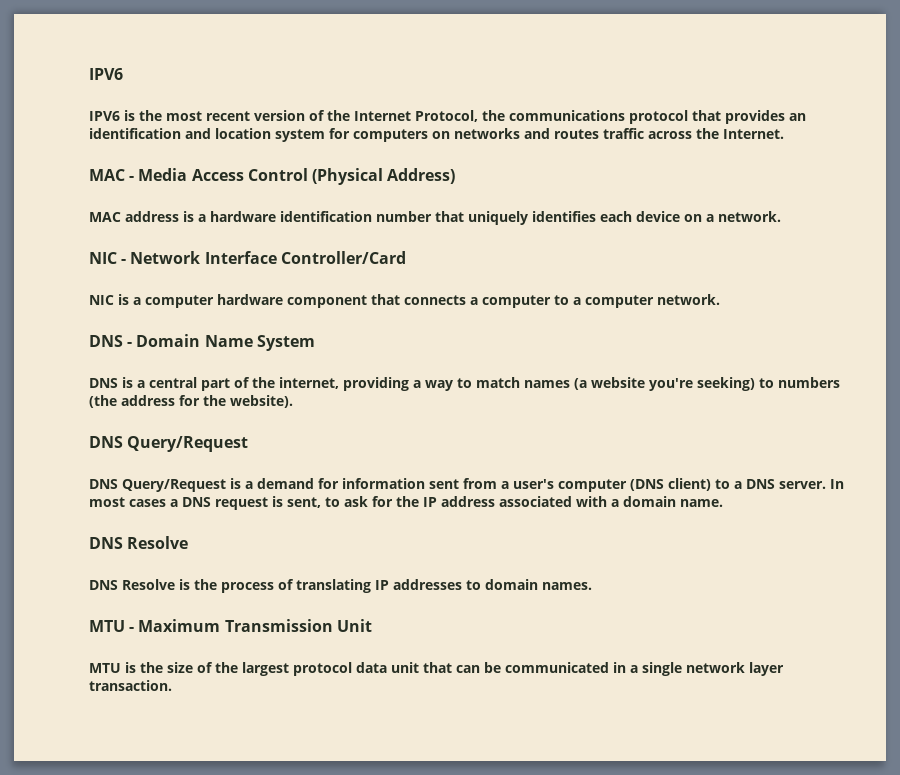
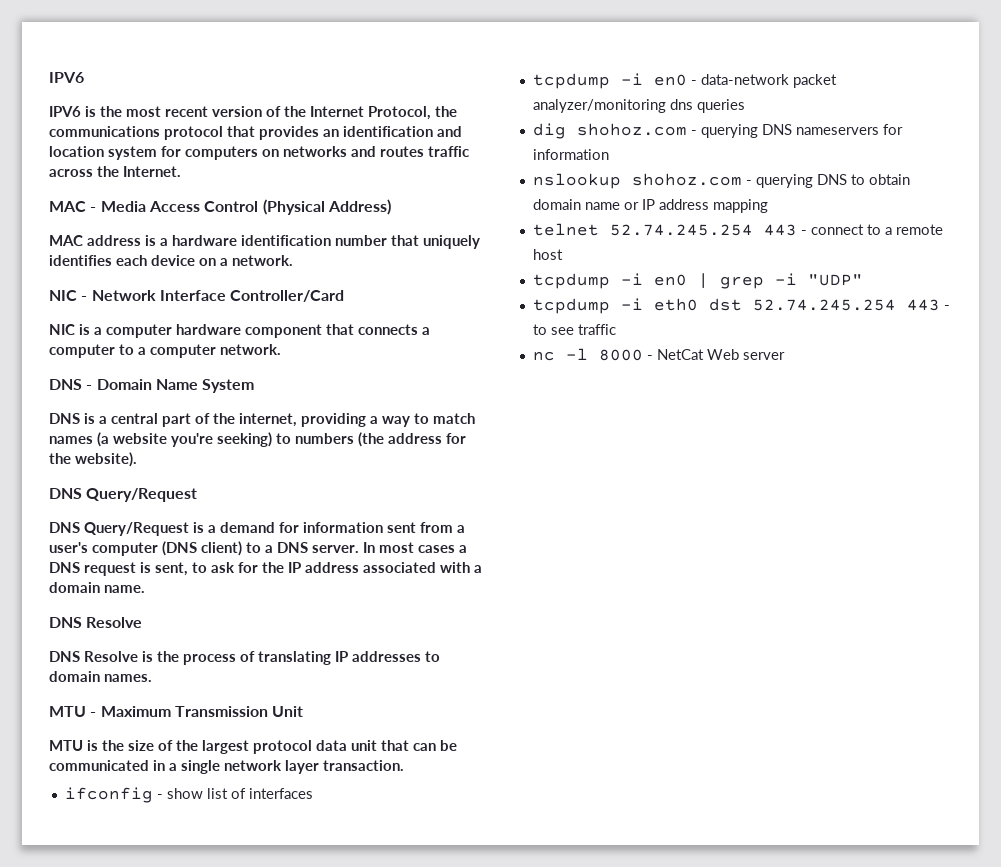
+ ifconfig - show list of interfaces
+ tcpdump -i en0 - data-network packet analyzer/monitoring dns queries
+ dig shohoz.com - querying DNS nameservers for information
+ nslookup shohoz.com - querying DNS to obtain domain name or IP address mapping
+ telnet 52.74.245.254 443 - connect to a remote host
+ tcpdump -i en0 | grep -i "UDP"
+ tcpdump -i eth0 dst 52.74.245.254 443 - to see traffic
+ nc -l 8000 - NetCat Web server

